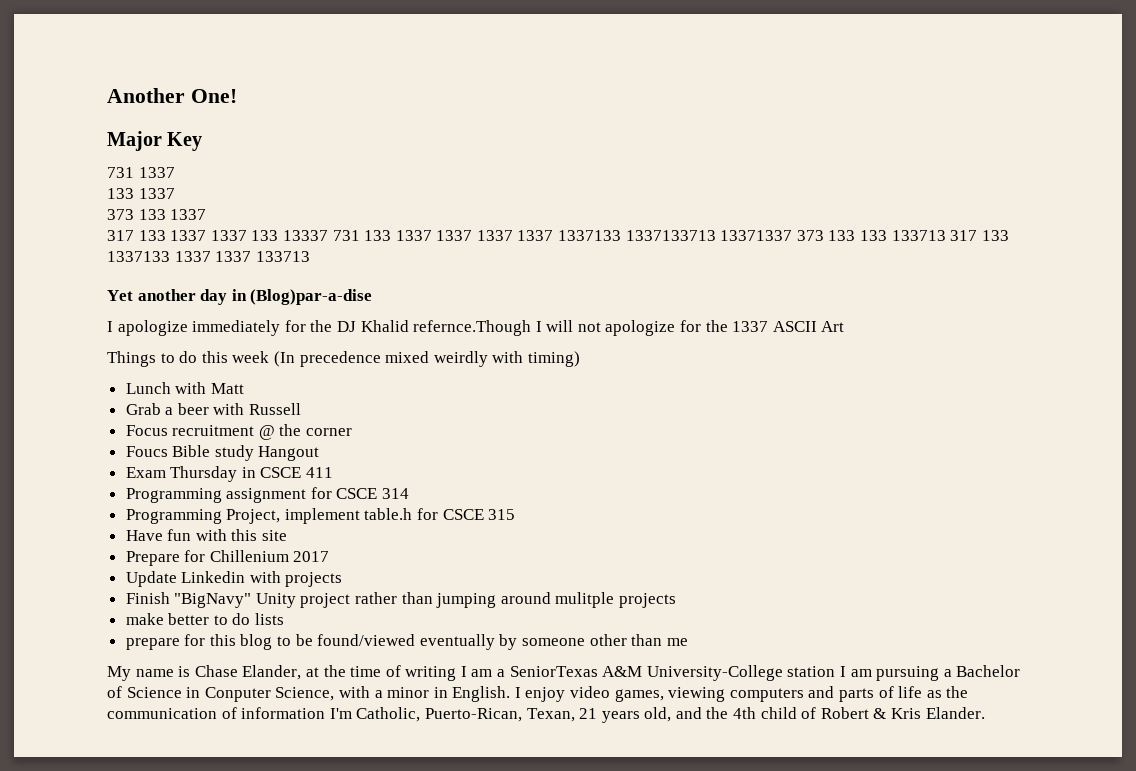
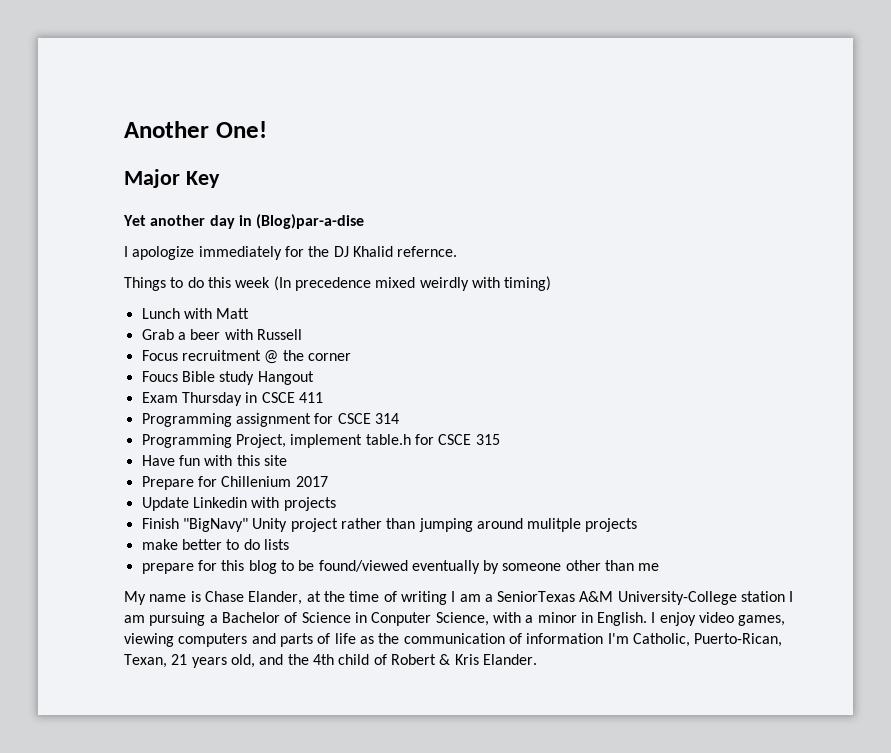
- 731 1337
- 133 1337
- 373 133 1337
- 317 133 1337 1337 133 13337 731 133 1337 1337 1337 1337 1337133 1337133713 13371337 373 133 133 133713 317 133 1337133 1337 1337 133713
- I apologize immediately for the DJ Khalid refernce.Though I will not apologize for the 1337 ASCII Art
+ I apologize immediately for the DJ Khalid refernce.

